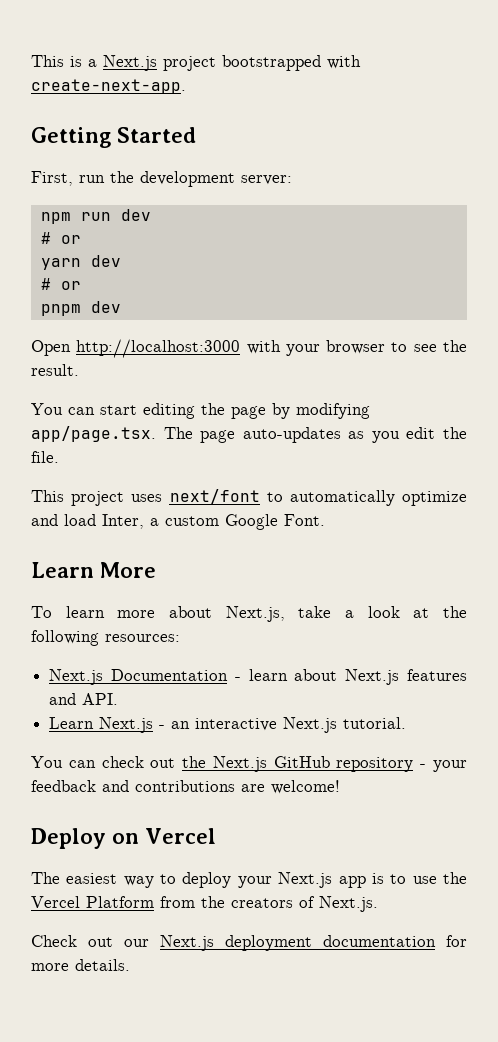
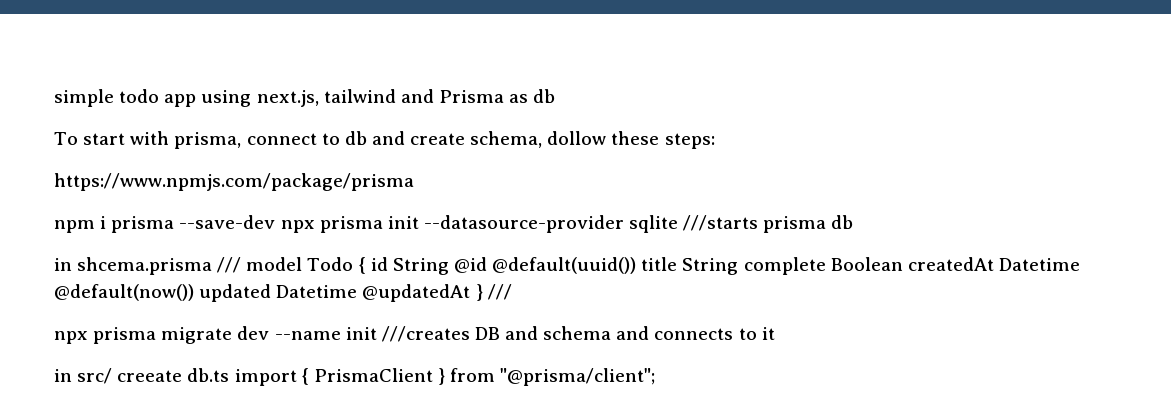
- This is a Next.js project bootstrapped with create-next-app.
- Getting Started
- First, run the development server:
- npm run dev
- # or
- yarn dev
- # or
- pnpm dev
- Open http://localhost:3000 with your browser to see the result.
- You can start editing the page by modifying app/page.tsx. The page auto-updates as you edit the file.
- This project uses next/font to automatically optimize and load Inter, a custom Google Font.
- Learn More
- To learn more about Next.js, take a look at the following resources:
- Next.js Documentation - learn about Next.js features and API.
- Learn Next.js - an interactive Next.js tutorial.
- You can check out the Next.js GitHub repository - your feedback and contributions are welcome!
- Deploy on Vercel
- The easiest way to deploy your Next.js app is to use the Vercel Platform from the creators of Next.js.
- Check out our Next.js deployment documentation for more details.
+ simple todo app using next.js, tailwind and Prisma as db
+ To start with prisma, connect to db and create schema, dollow these steps:
+ https://www.npmjs.com/package/prisma
+ npm i prisma --save-dev npx prisma init --datasource-provider sqlite ///starts prisma db
+ in shcema.prisma /// model Todo { id String @id @default(uuid()) title String complete Boolean createdAt Datetime @default(now()) updated Datetime @updatedAt } ///
+ npx prisma migrate dev --name init ///creates DB and schema and connects to it
+ in src/ creeate db.ts import { PrismaClient } from "@prisma/client";

